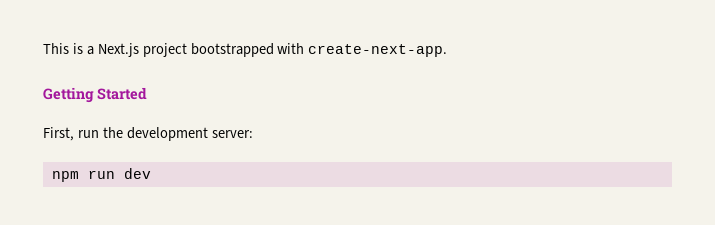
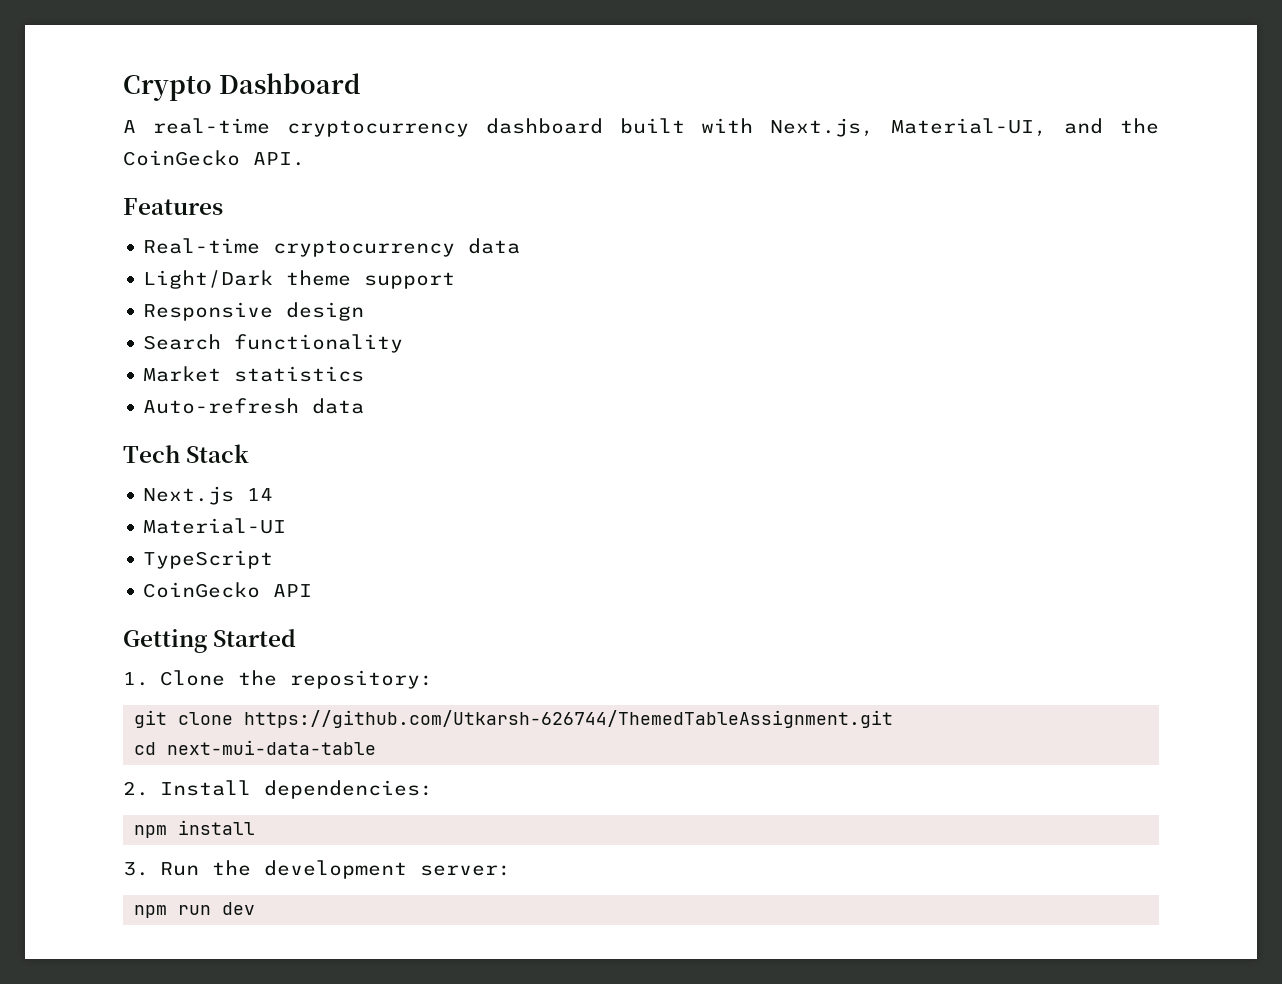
- This is a Next.js project bootstrapped with create-next-app.
+ Crypto Dashboard
+ A real-time cryptocurrency dashboard built with Next.js, Material-UI, and the CoinGecko API.
+ Features
+ Real-time cryptocurrency data
+ Light/Dark theme support
+ Responsive design
+ Search functionality
+ Market statistics
+ Auto-refresh data
+ Tech Stack
+ Next.js 14
+ Material-UI
+ TypeScript
+ CoinGecko API
  Getting Started
- First, run the development server:
+ 1. Clone the repository:
+ git clone https://github.com/Utkarsh-626744/ThemedTableAssignment.git
+ cd next-mui-data-table
+ 2. Install dependencies:
+ npm install
+ 3. Run the development server:

